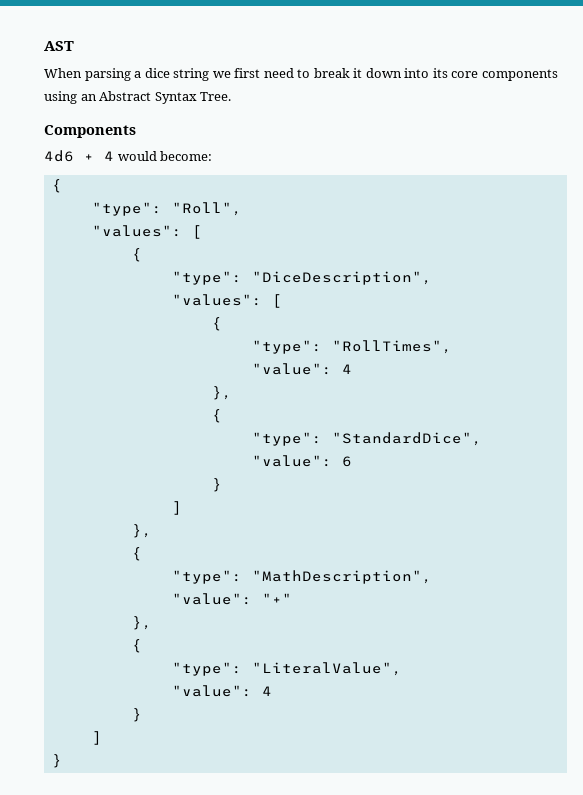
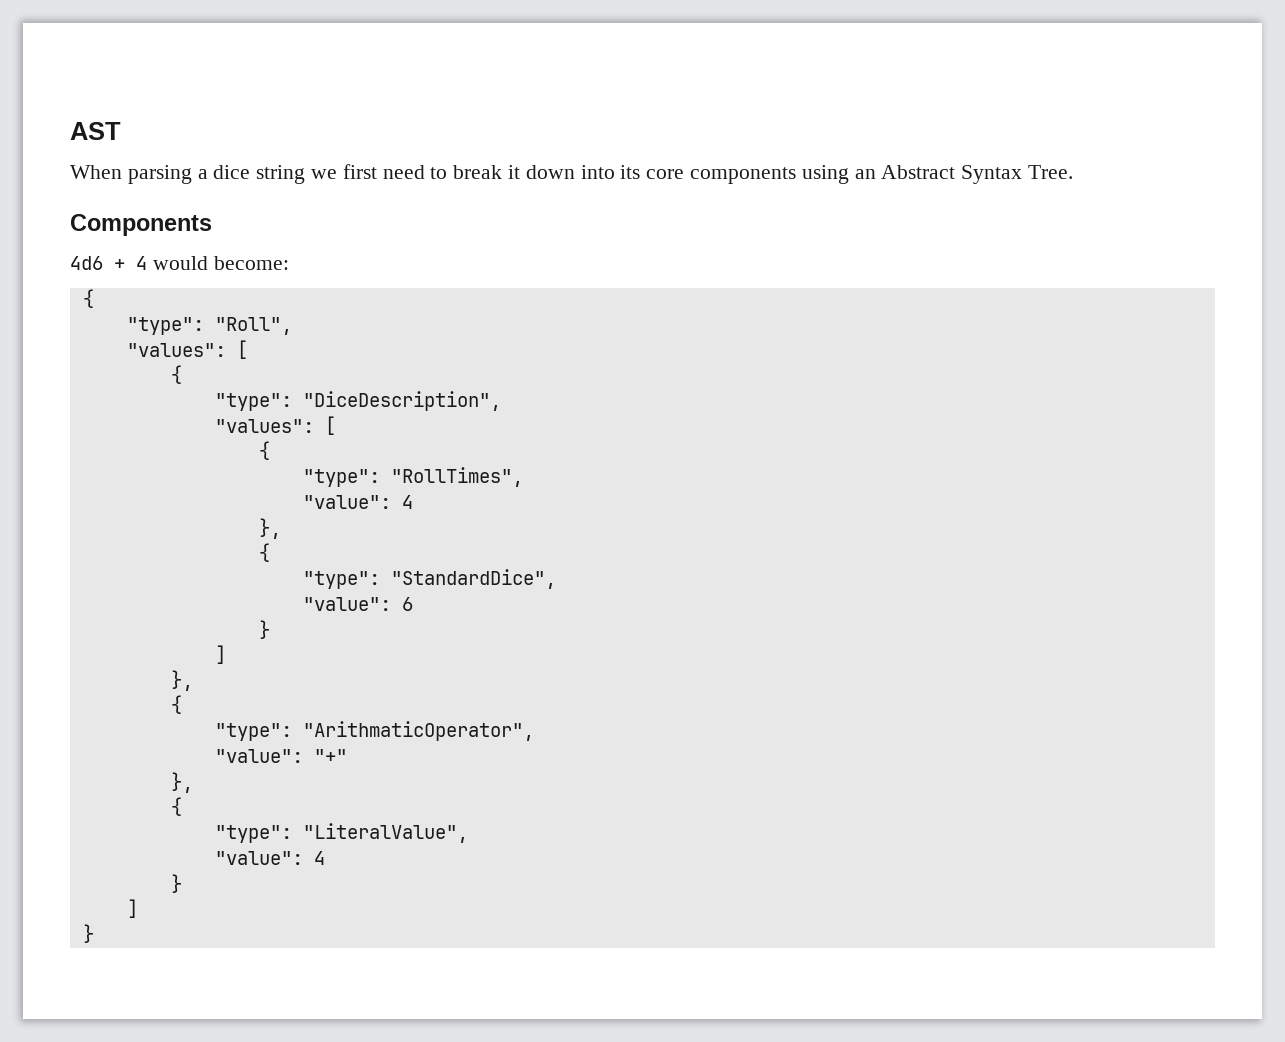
- "type": "MathDescription",
+ "type": "ArithmaticOperator",

